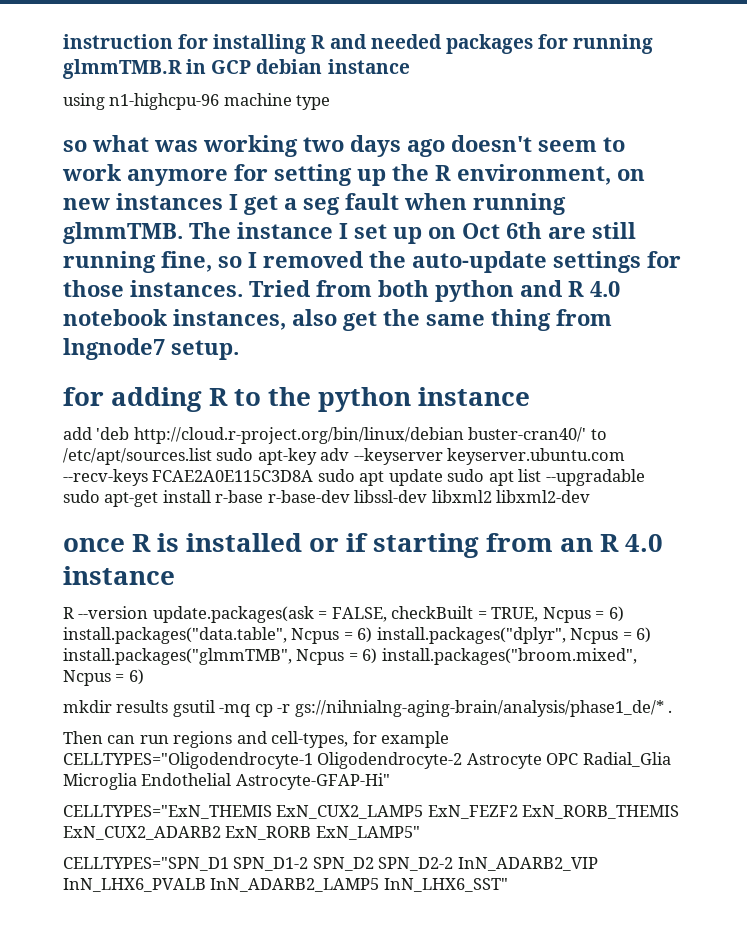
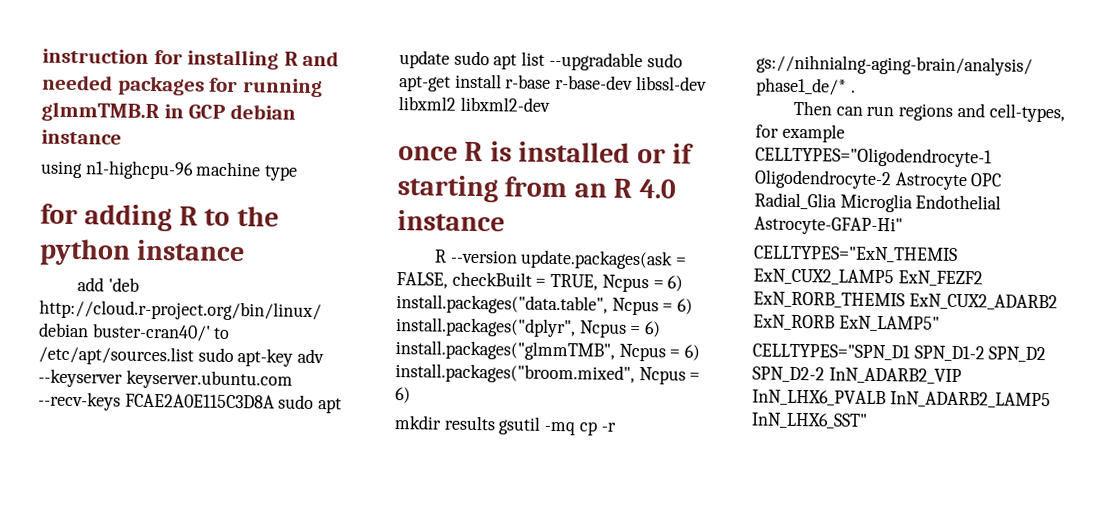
- so what was working two days ago doesn't seem to work anymore for setting up the R environment, on new instances I get a seg fault when running glmmTMB. The instance I set up on Oct 6th are still running fine, so I removed the auto-update settings for those instances. Tried from both python and R 4.0 notebook instances, also get the same thing from lngnode7 setup.

